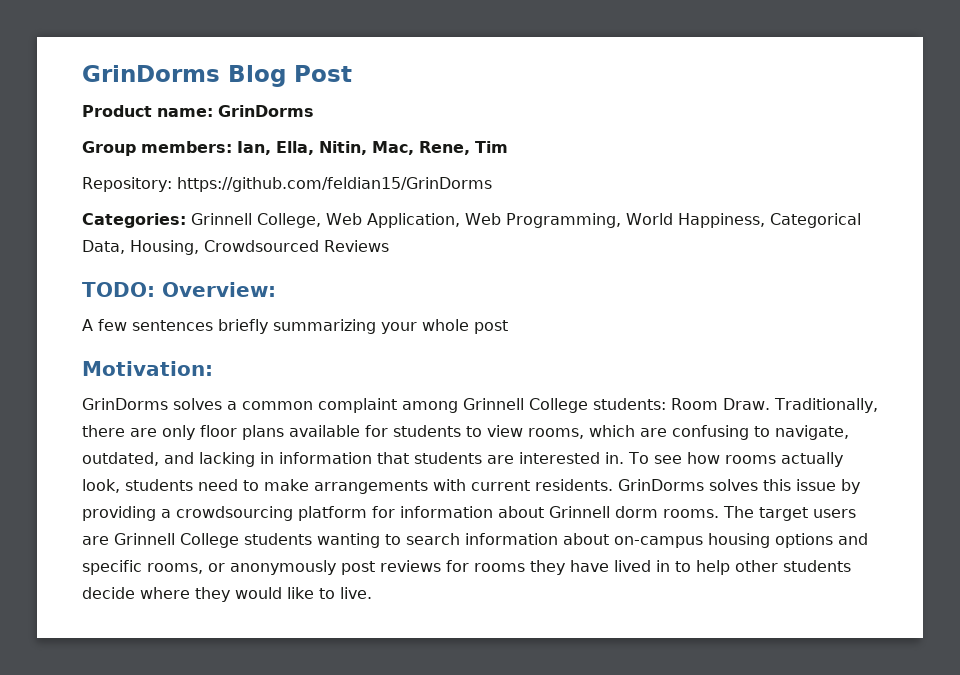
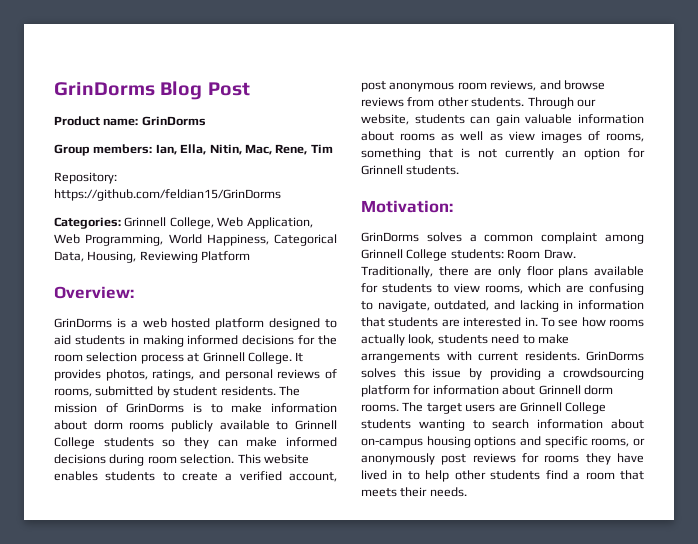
- Categories: Grinnell College, Web Application, Web Programming, World Happiness, Categorical Data, Housing, Crowdsourced Reviews
- TODO: Overview:
- A few sentences briefly summarizing your whole post
+ Categories: Grinnell College, Web Application, Web Programming, World Happiness, Categorical Data, Housing, Reviewing Platform
+ Overview:
+ GrinDorms is a web hosted platform designed to aid students in making informed decisions for the room selection process at Grinnell College. It provides photos, ratings, and personal reviews of rooms, submitted by student residents. The mission of GrinDorms is to make information about dorm rooms publicly available to Grinnell College students so they can make informed decisions during room selection. This website enables students to create a verified account, post anonymous room reviews, and browse reviews from other students. Through our website, students can gain valuable information about rooms as well as view images of rooms, something that is not currently an option for Grinnell students.
- The target users are Grinnell College students wanting to search information about on-campus housing options and specific rooms, or anonymously post reviews for rooms they have lived in to help other students decide where they would like to live.
+ The target users are Grinnell College students wanting to search information about on-campus housing options and specific rooms, or anonymously post reviews for rooms they have lived in to help other students find a room that meets their needs.

